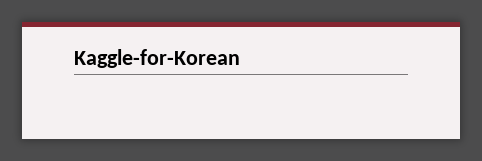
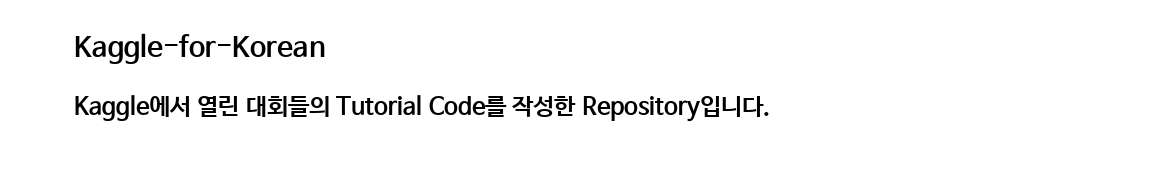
+ Kaggle에서 열린 대회들의 Tutorial Code를 작성한 Repository입니다.

